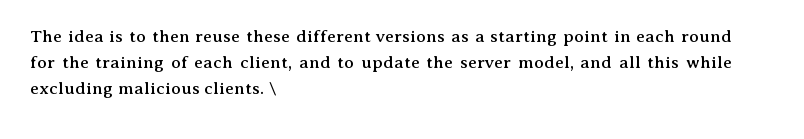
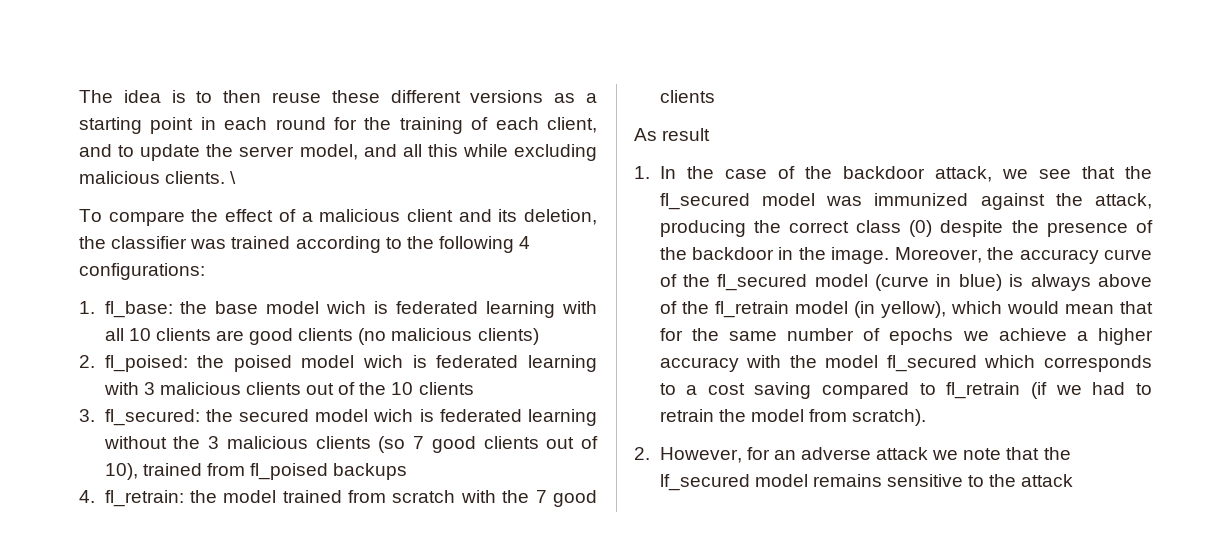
+ To compare the effect of a malicious client and its deletion, the classifier was trained according to the following 4 configurations:
+ 1. fl_base: the base model wich is federated learning with all 10 clients are good clients (no malicious clients)
+ 2. fl_poised: the poised model wich is federated learning with 3 malicious clients out of the 10 clients
+ 3. fl_secured: the secured model wich is federated learning without the 3 malicious clients (so 7 good clients out of 10), trained from fl_poised backups
+ 4. fl_retrain: the model trained from scratch with the 7 good clients
+ As result
+ 1. In the case of the backdoor attack, we see that the fl_secured model was immunized against the attack, producing the correct class (0) despite the presence of the backdoor in the image. Moreover, the accuracy curve of the fl_secured model (curve in blue) is always above of the fl_retrain model (in yellow), which would mean that for the same number of epochs we achieve a higher accuracy with the model fl_secured which corresponds to a cost saving compared to fl_retrain (if we had to retrain the model from scratch).
+ 2. However, for an adverse attack we note that the lf_secured model remains sensitive to the attack

